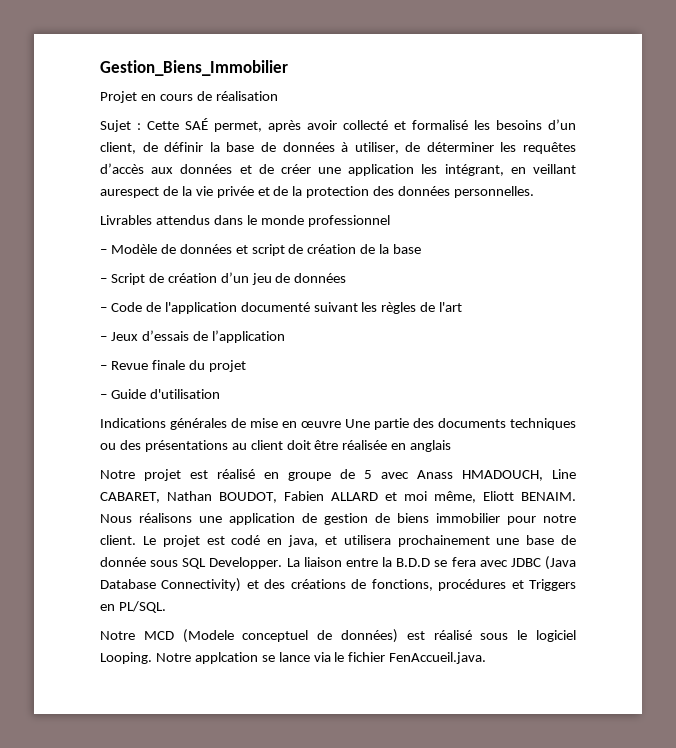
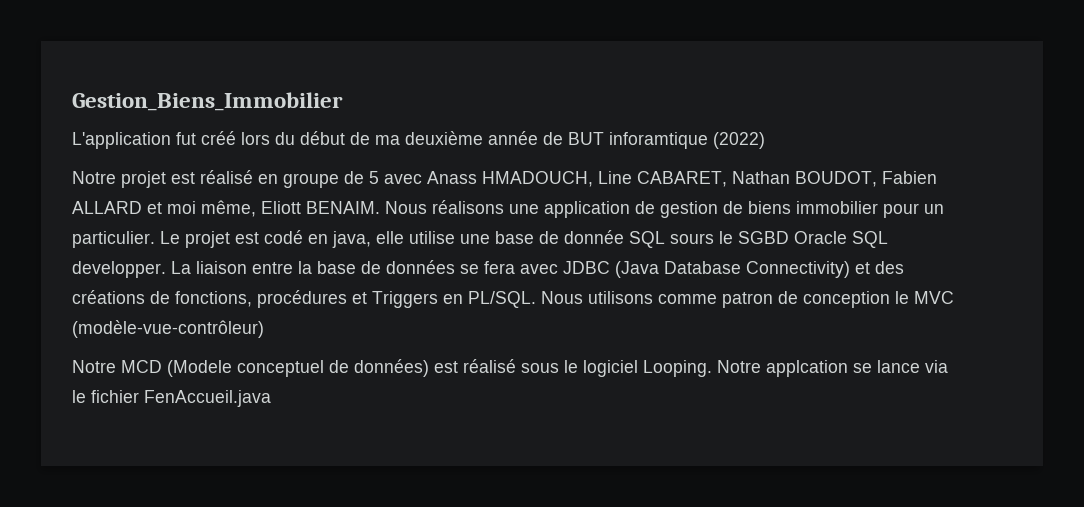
- Projet en cours de réalisation
- Sujet : Cette SAÉ permet, après avoir collecté et formalisé les besoins d’un client, de définir la base de données à utiliser, de déterminer les requêtes d’accès aux données et de créer une application les intégrant, en veillant aurespect de la vie privée et de la protection des données personnelles.
- Livrables attendus dans le monde professionnel
- – Modèle de données et script de création de la base
- – Script de création d’un jeu de données
- – Code de l'application documenté suivant les règles de l'art
- – Jeux d’essais de l’application
- – Revue finale du projet
- – Guide d'utilisation
- Indications générales de mise en œuvre Une partie des documents techniques ou des présentations au client doit être réalisée en anglais
+ L'application fut créé lors du début de ma deuxième année de BUT inforamtique (2022)
- Nous réalisons une application de gestion de biens immobilier pour notre client.
+ Nous réalisons une application de gestion de biens immobilier pour un particulier.
- Le projet est codé en java, et utilisera prochainement une base de donnée sous SQL Developper.
+ Le projet est codé en java, elle utilise une base de donnée SQL sours le SGBD Oracle SQL developper.
- La liaison entre la B.D.D se fera avec JDBC (Java Database Connectivity) et des créations de fonctions, procédures et Triggers en PL/SQL.
+ La liaison entre la base de données se fera avec JDBC (Java Database Connectivity) et des créations de fonctions, procédures et Triggers en PL/SQL. Nous utilisons comme patron de conception le MVC (modèle-vue-contrôleur)
- Notre applcation se lance via le fichier FenAccueil.java.
+ Notre applcation se lance via le fichier FenAccueil.java

